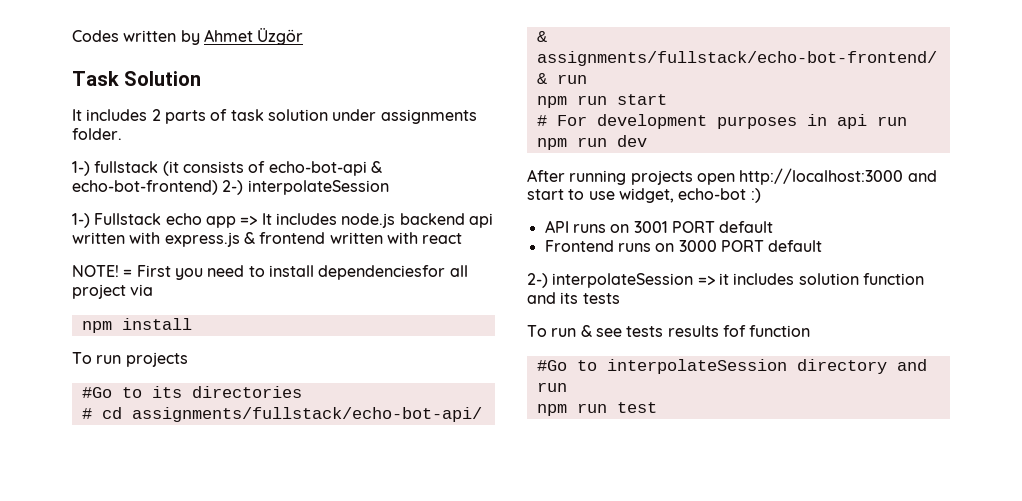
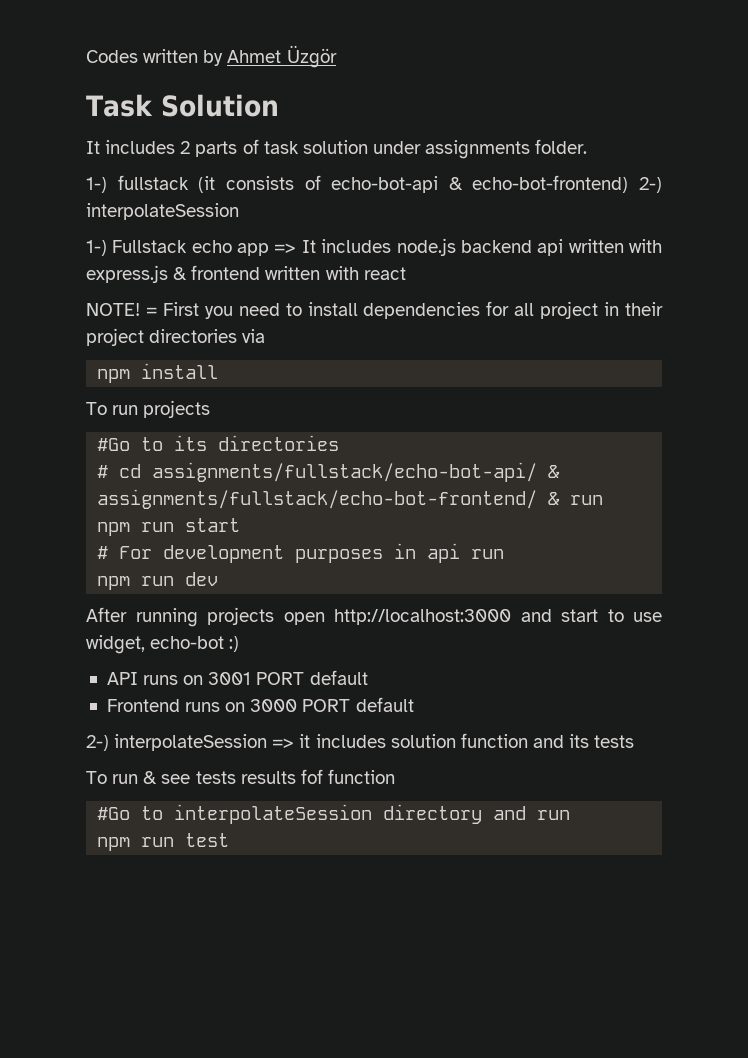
- = First you need to install dependenciesfor all project via
+ = First you need to install dependencies for all project in their project directories via

